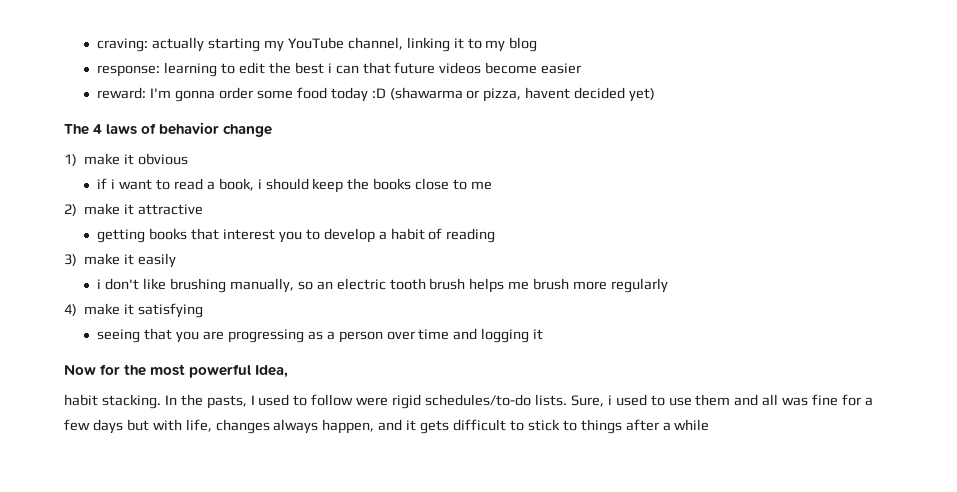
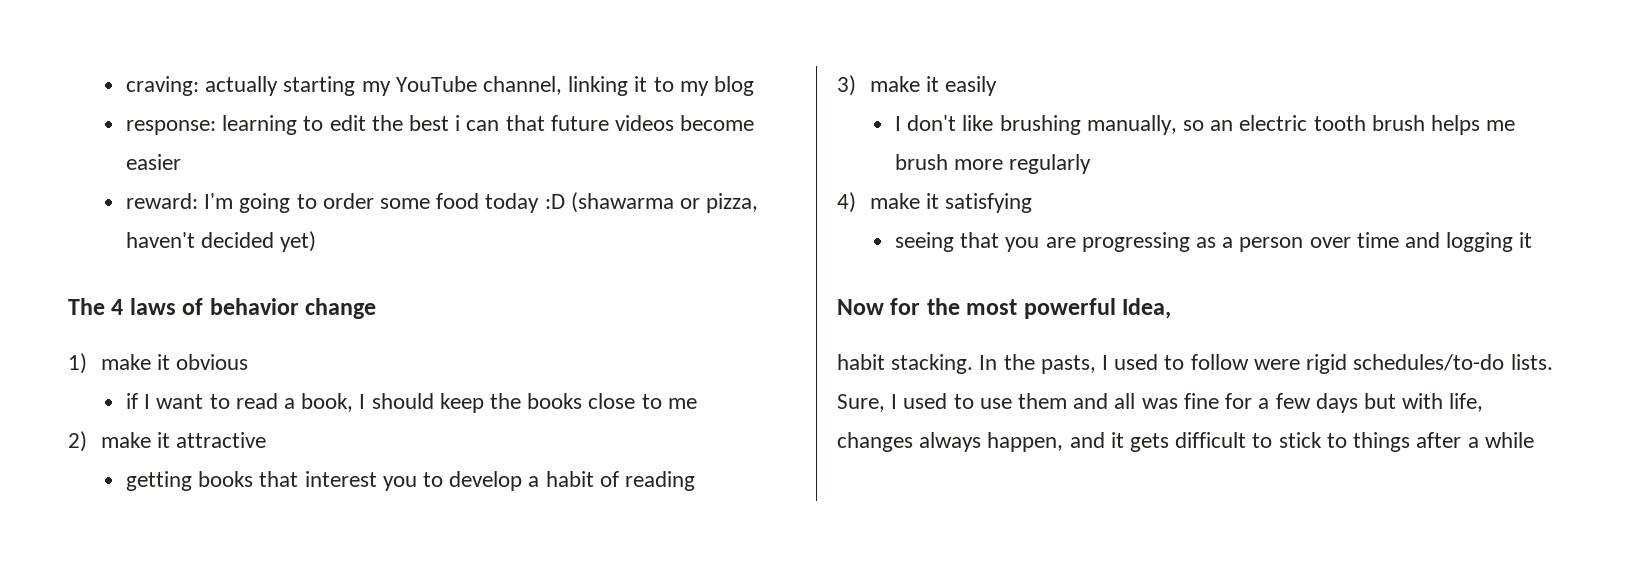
- reward: I'm gonna order some food today :D (shawarma or pizza, havent decided yet)
+ reward: I'm going to order some food today :D (shawarma or pizza, haven't decided yet)
- if i want to read a book, i should keep the books close to me
+ if I want to read a book, I should keep the books close to me
- i don't like brushing manually, so an electric tooth brush helps me brush more regularly
+ I don't like brushing manually, so an electric tooth brush helps me brush more regularly
- Sure, i used to use them and all was fine for a few days but with life, changes always happen, and it gets difficult to stick to things after a while
+ Sure, I used to use them and all was fine for a few days but with life, changes always happen, and it gets difficult to stick to things after a while

